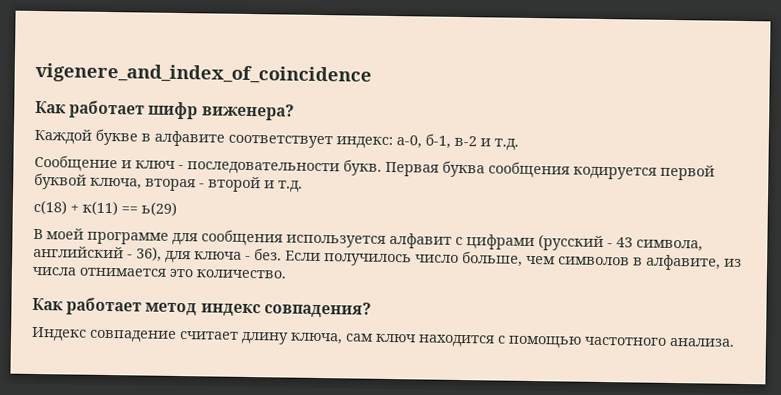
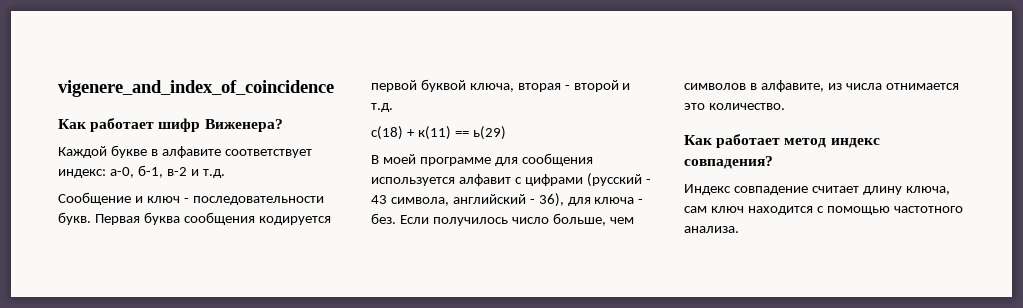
- Как работает шифр виженера?
+ Как работает шифр Виженера?

